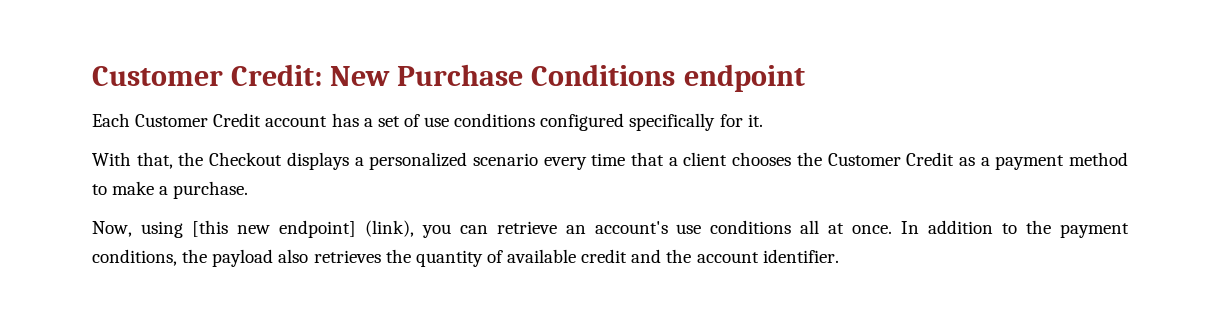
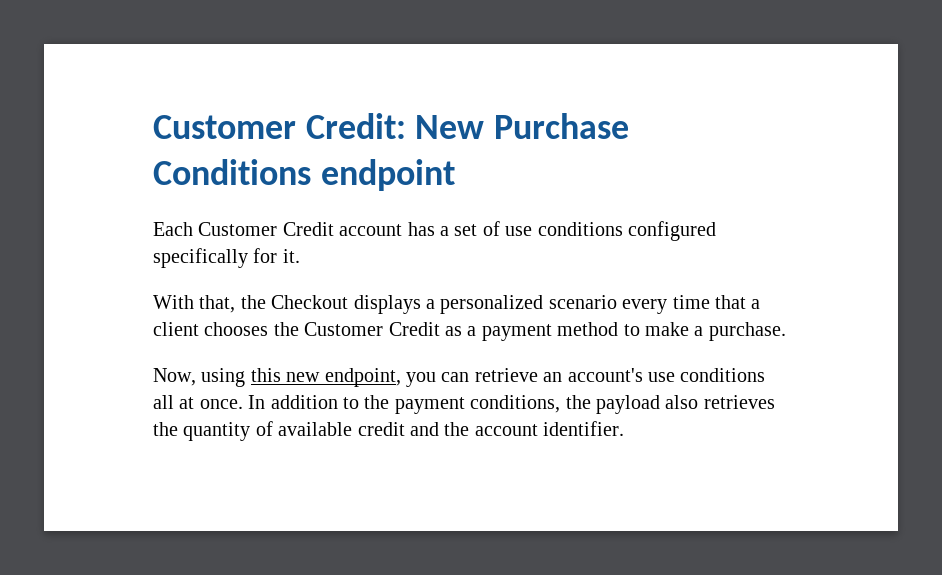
- Now, using [this new endpoint] (link), you can retrieve an account's use conditions all at once.
+ Now, using this new endpoint, you can retrieve an account's use conditions all at once.

